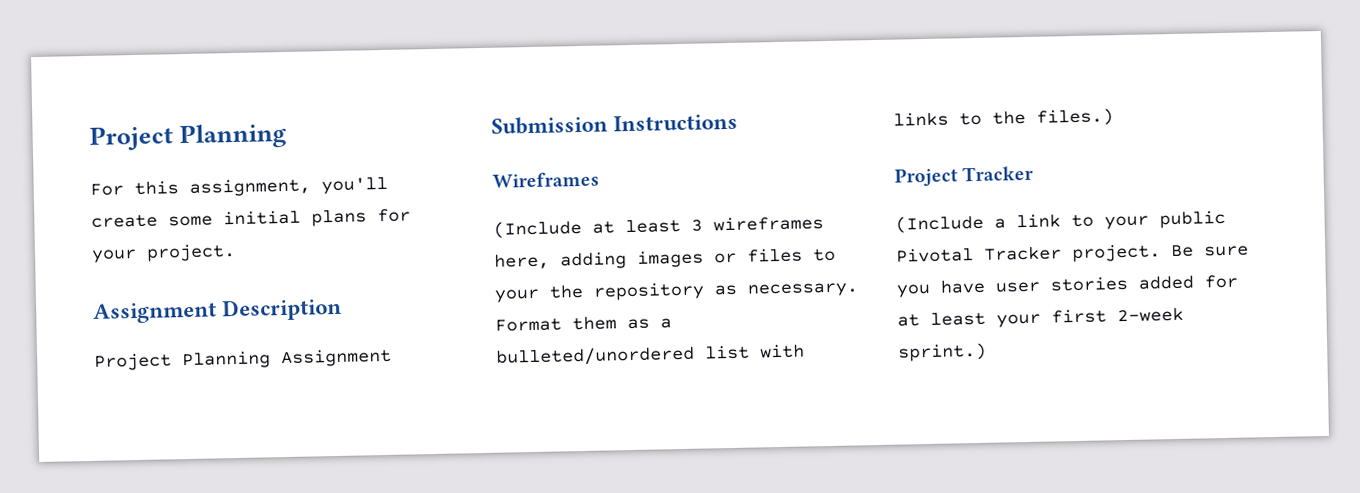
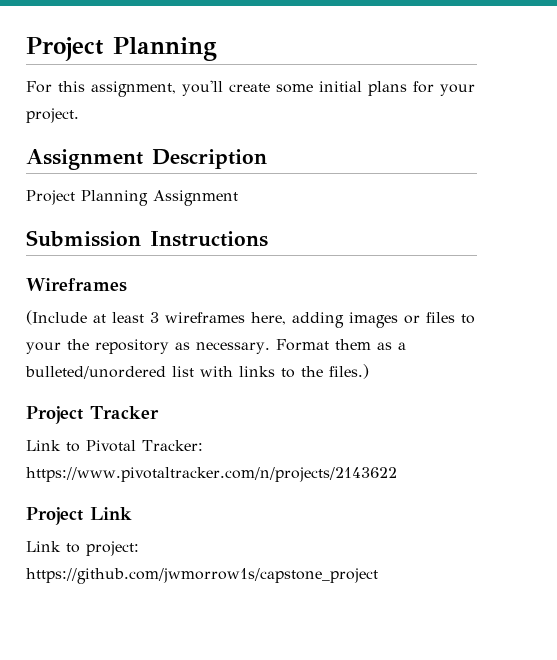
- (Include a link to your public Pivotal Tracker project. Be sure you have user stories added for at least your first 2-week sprint.)
+ Link to Pivotal Tracker: https://www.pivotaltracker.com/n/projects/2143622
+ Project Link
+ Link to project: https://github.com/jwmorrow1s/capstone_project

